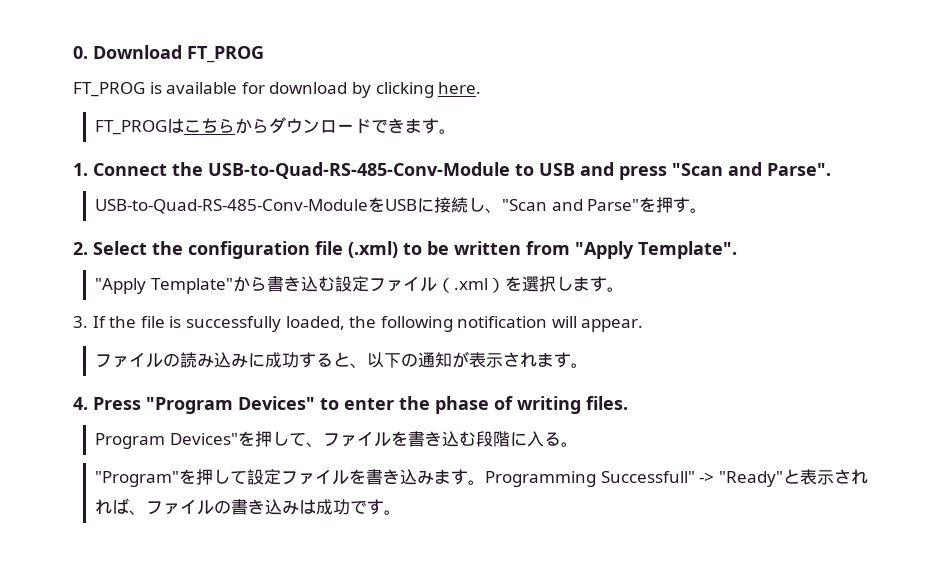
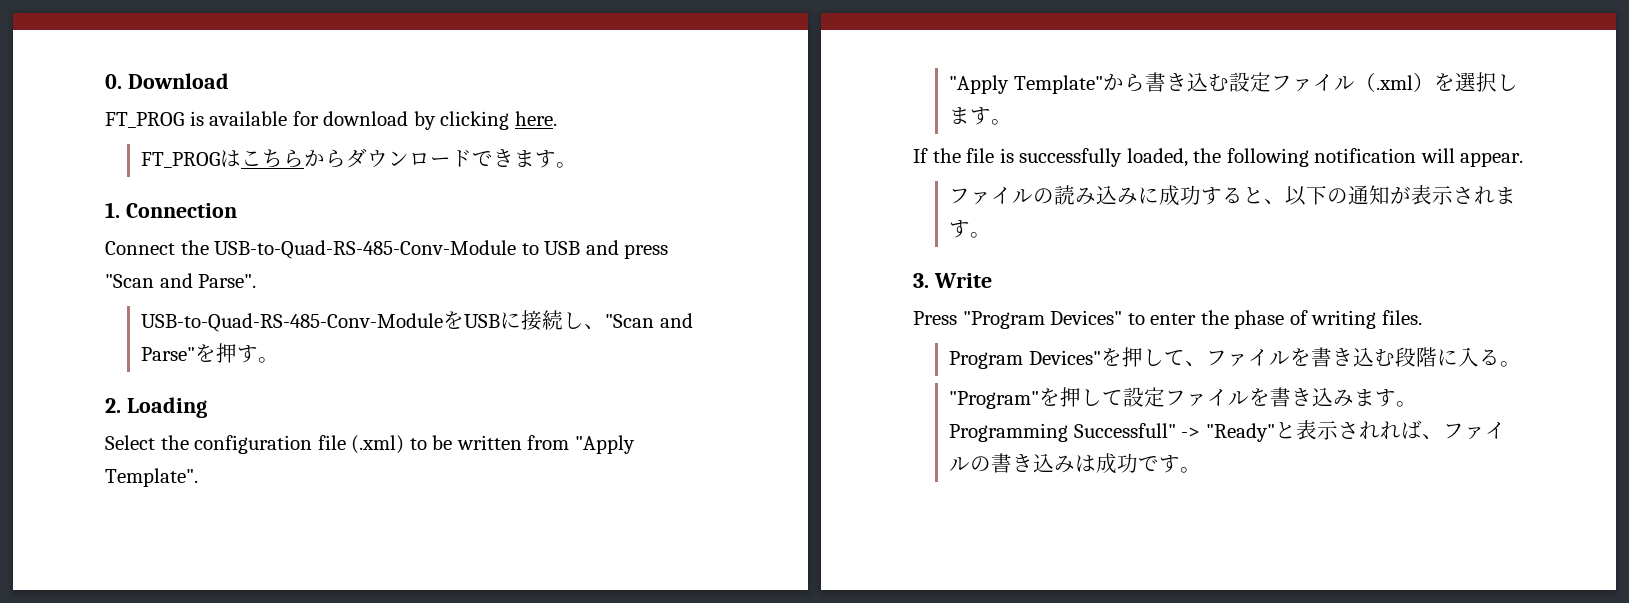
- 0. Download FT_PROG
+ 0. Download
- 1. Connect the USB-to-Quad-RS-485-Conv-Module to USB and press "Scan and Parse".
+ 1. Connection
+ Connect the USB-to-Quad-RS-485-Conv-Module to USB and press "Scan and Parse".
- 2. Select the configuration file (.xml) to be written from "Apply Template".
+ 2. Loading
+ Select the configuration file (.xml) to be written from "Apply Template".
- 3. If the file is successfully loaded, the following notification will appear.
+ If the file is successfully loaded, the following notification will appear.
- 4. Press "Program Devices" to enter the phase of writing files.
+ 3. Write
+ Press "Program Devices" to enter the phase of writing files.

